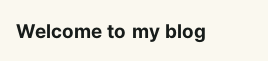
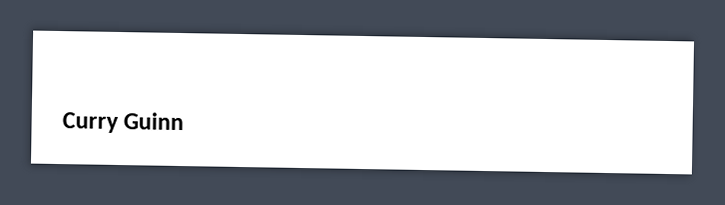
- Welcome to my blog
+ Curry Guinn

